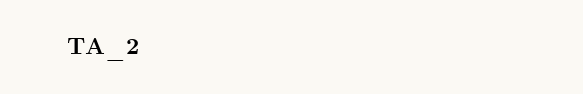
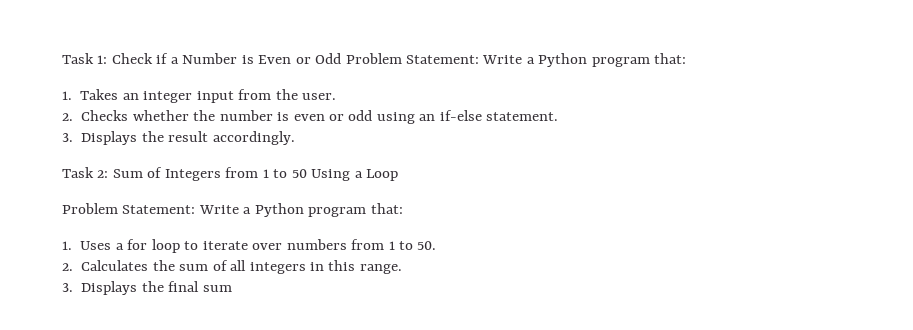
- TA_2
+ Task 1: Check if a Number is Even or Odd Problem Statement: Write a Python program that:
+ 1. Takes an integer input from the user.
+ 2. Checks whether the number is even or odd using an if-else statement.
+ 3. Displays the result accordingly.
+ Task 2: Sum of Integers from 1 to 50 Using a Loop
+ Problem Statement: Write a Python program that:
+ 1. Uses a for loop to iterate over numbers from 1 to 50.
+ 2. Calculates the sum of all integers in this range.
+ 3. Displays the final sum

